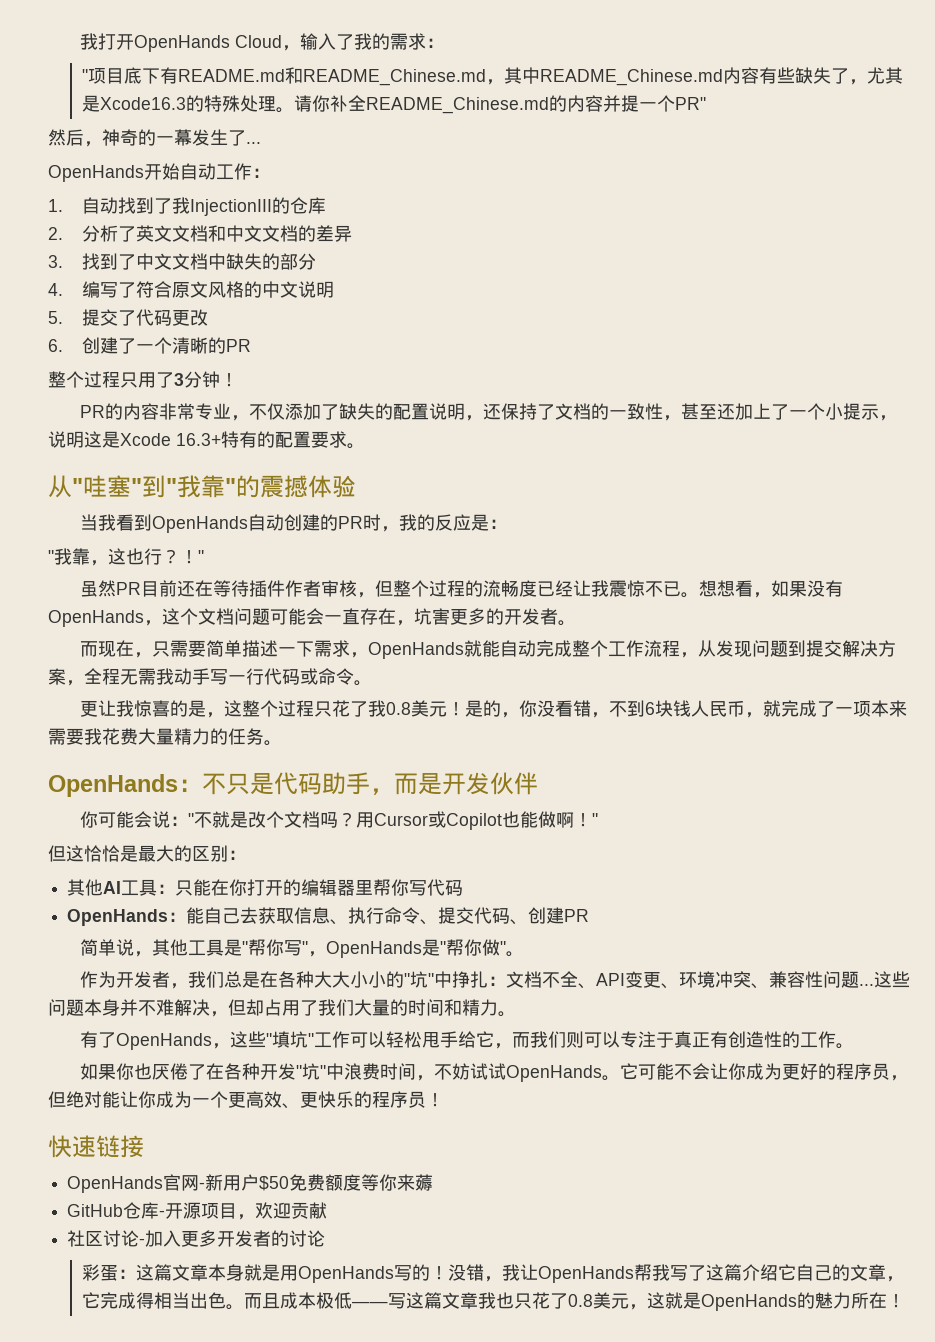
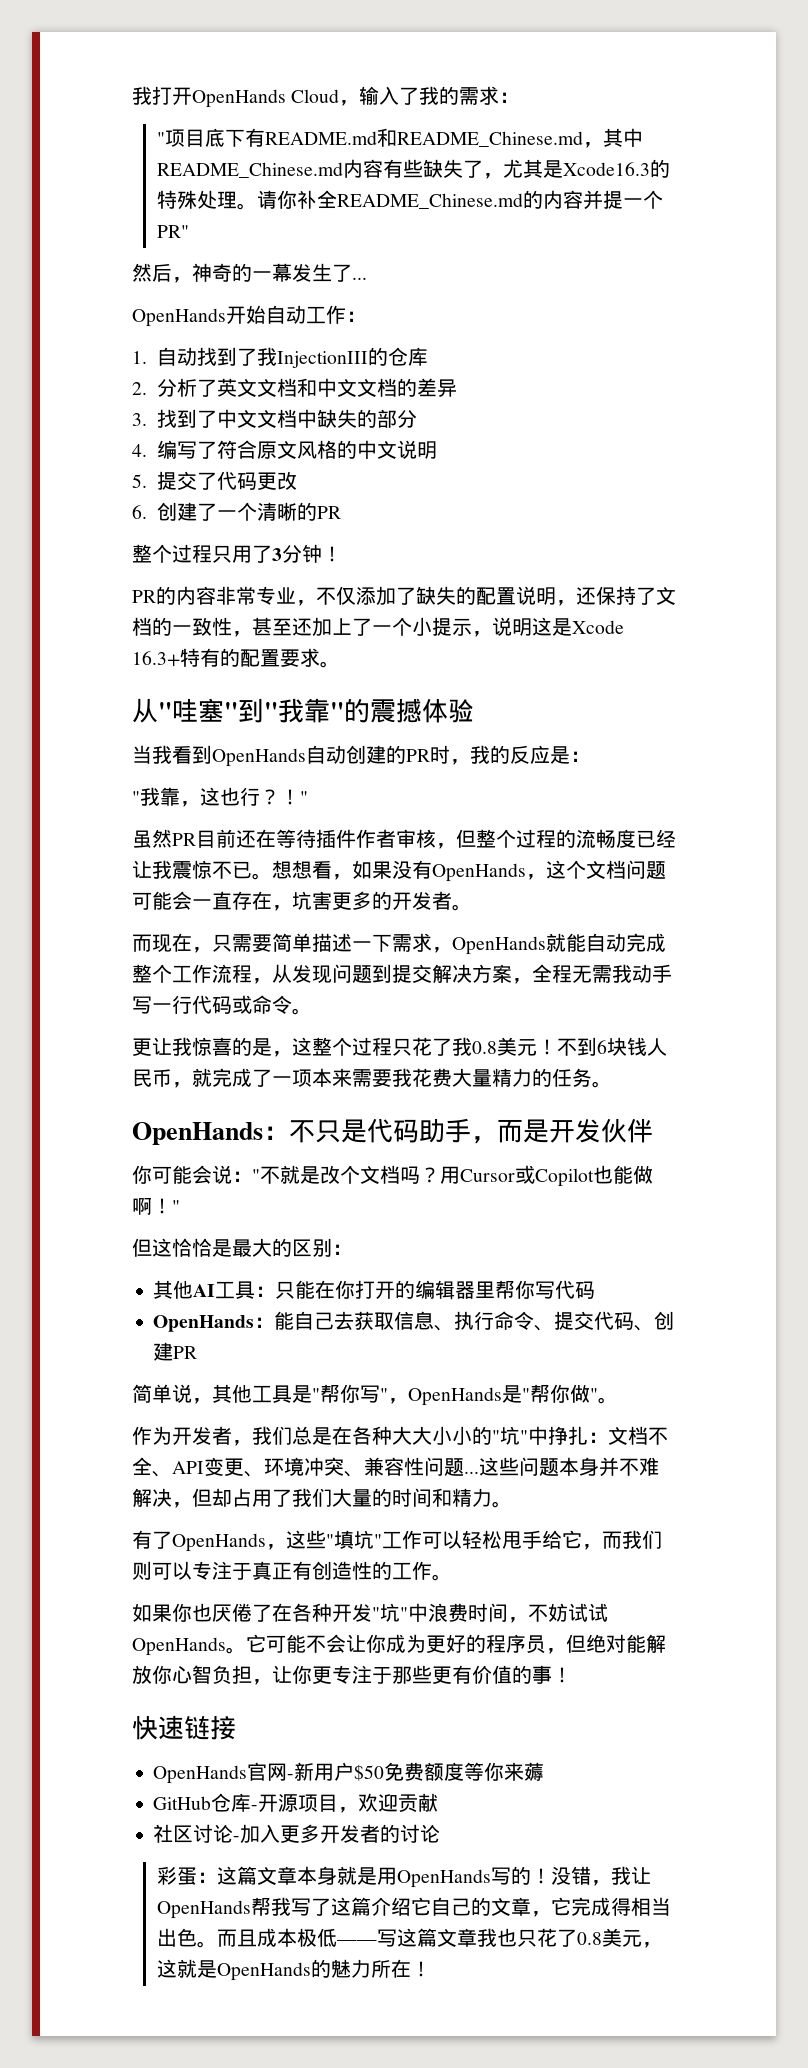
- 是的，你没看错，不到6块钱人民币，就完成了一项本来需要我花费大量精力的任务。
+ 不到6块钱人民币，就完成了一项本来需要我花费大量精力的任务。
- 它可能不会让你成为更好的程序员，但绝对能让你成为一个更高效、更快乐的程序员！
+ 它可能不会让你成为更好的程序员，但绝对能解放你心智负担，让你更专注于那些更有价值的事！

